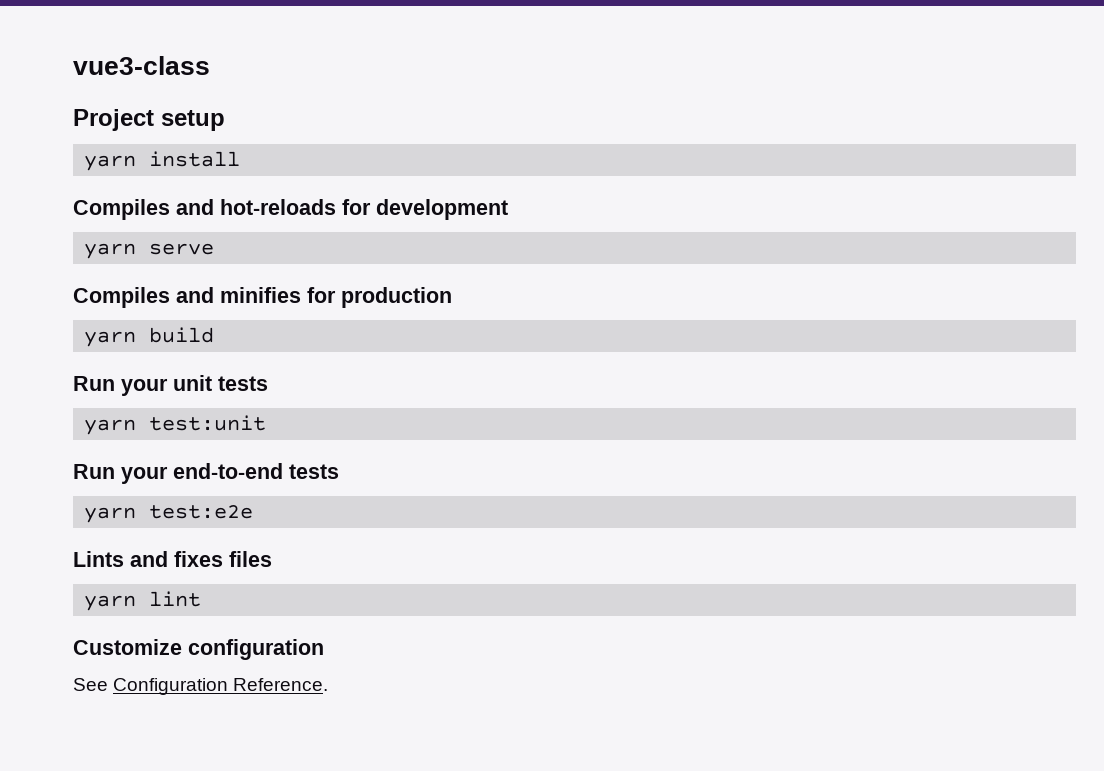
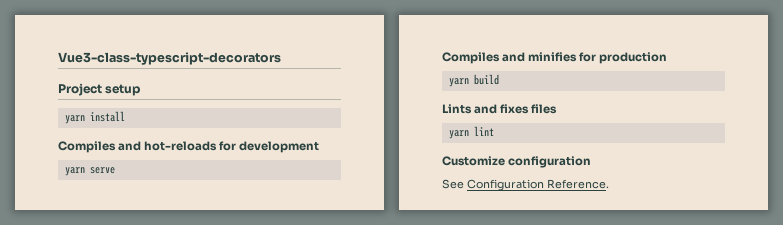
- vue3-class
+ Vue3-class-typescript-decorators
- Run your unit tests
- yarn test:unit
- Run your end-to-end tests
- yarn test:e2e

